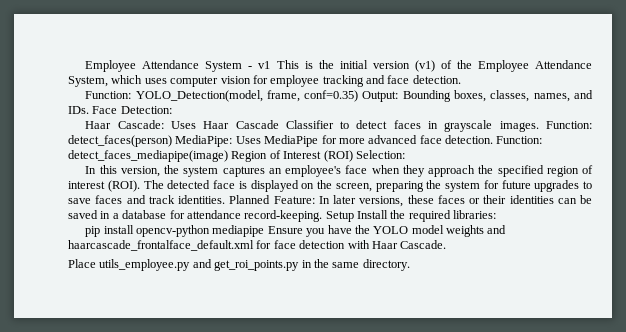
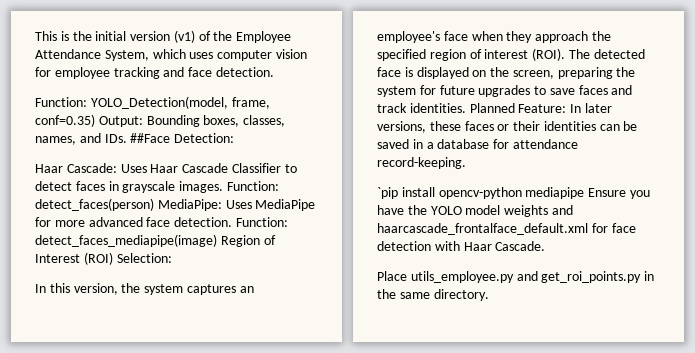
- Employee Attendance System - v1 This is the initial version (v1) of the Employee Attendance System, which uses computer vision for employee tracking and face detection.
+ This is the initial version (v1) of the Employee Attendance System, which uses computer vision for employee tracking and face detection.
- Function: YOLO_Detection(model, frame, conf=0.35) Output: Bounding boxes, classes, names, and IDs. Face Detection:
+ Function: YOLO_Detection(model, frame, conf=0.35) Output: Bounding boxes, classes, names, and IDs. ##Face Detection:
- Planned Feature: In later versions, these faces or their identities can be saved in a database for attendance record-keeping. Setup Install the required libraries:
- pip install opencv-python mediapipe Ensure you have the YOLO model weights and haarcascade_frontalface_default.xml for face detection with Haar Cascade.
+ Planned Feature: In later versions, these faces or their identities can be saved in a database for attendance record-keeping.
+ `pip install opencv-python mediapipe Ensure you have the YOLO model weights and haarcascade_frontalface_default.xml for face detection with Haar Cascade.

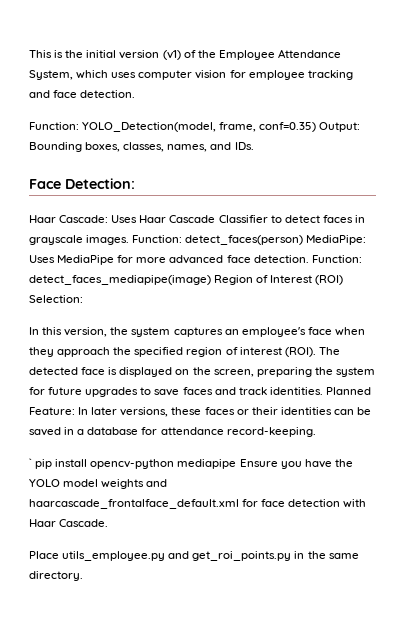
- Function: YOLO_Detection(model, frame, conf=0.35) Output: Bounding boxes, classes, names, and IDs. ##Face Detection:
+ Function: YOLO_Detection(model, frame, conf=0.35) Output: Bounding boxes, classes, names, and IDs.
+ Face Detection:
- `pip install opencv-python mediapipe Ensure you have the YOLO model weights and haarcascade_frontalface_default.xml for face detection with Haar Cascade.
+ ` pip install opencv-python mediapipe Ensure you have the YOLO model weights and haarcascade_frontalface_default.xml for face detection with Haar Cascade.

